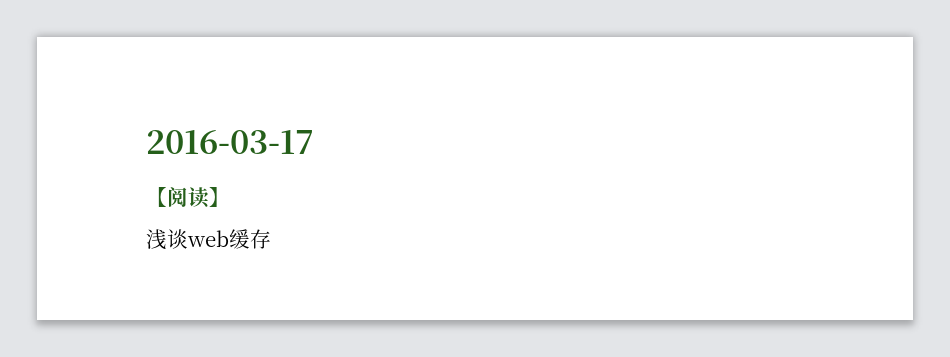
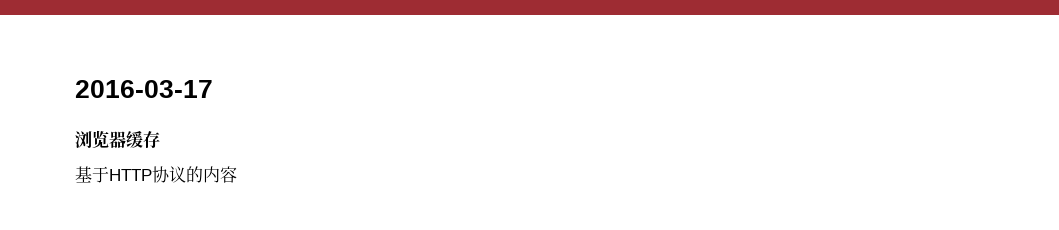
- 【阅读】
- 浅谈web缓存
+ 浏览器缓存
+ 基于HTTP协议的内容

